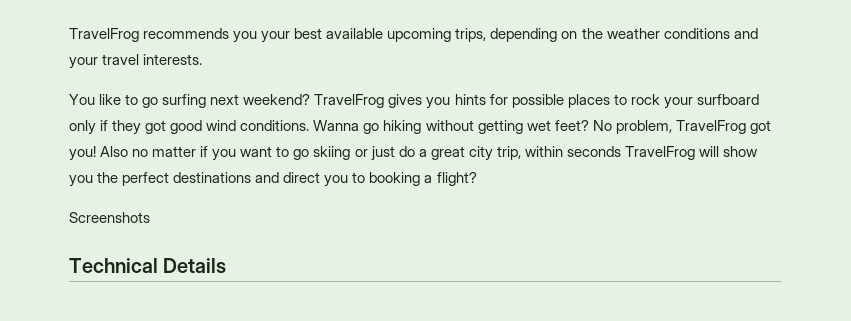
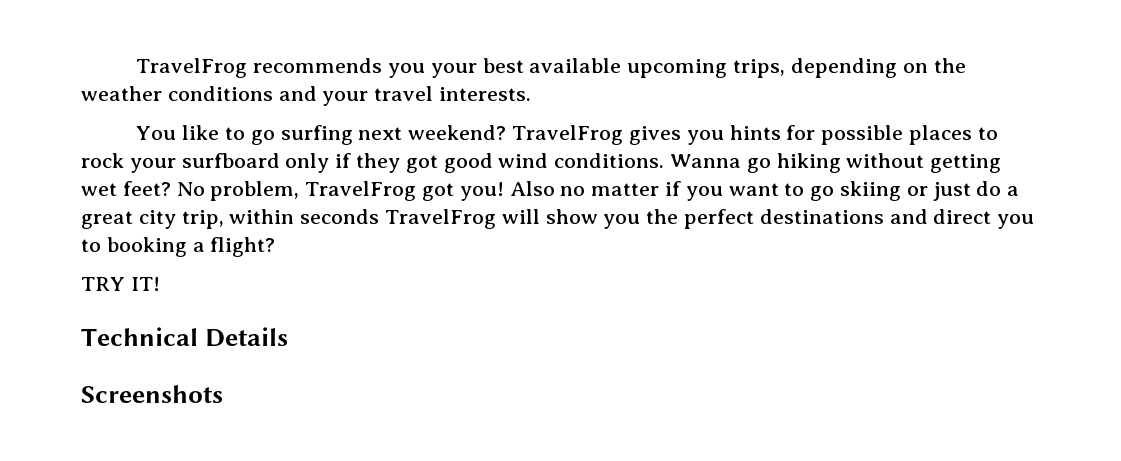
- Screenshots
+ TRY IT!
+ Screenshots

